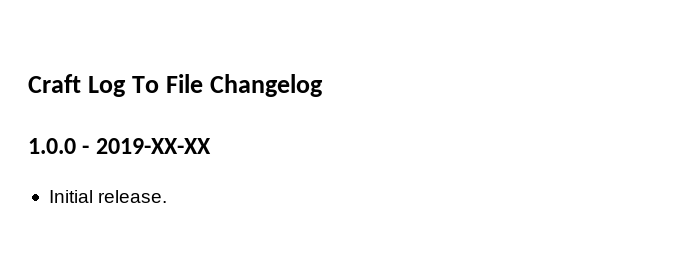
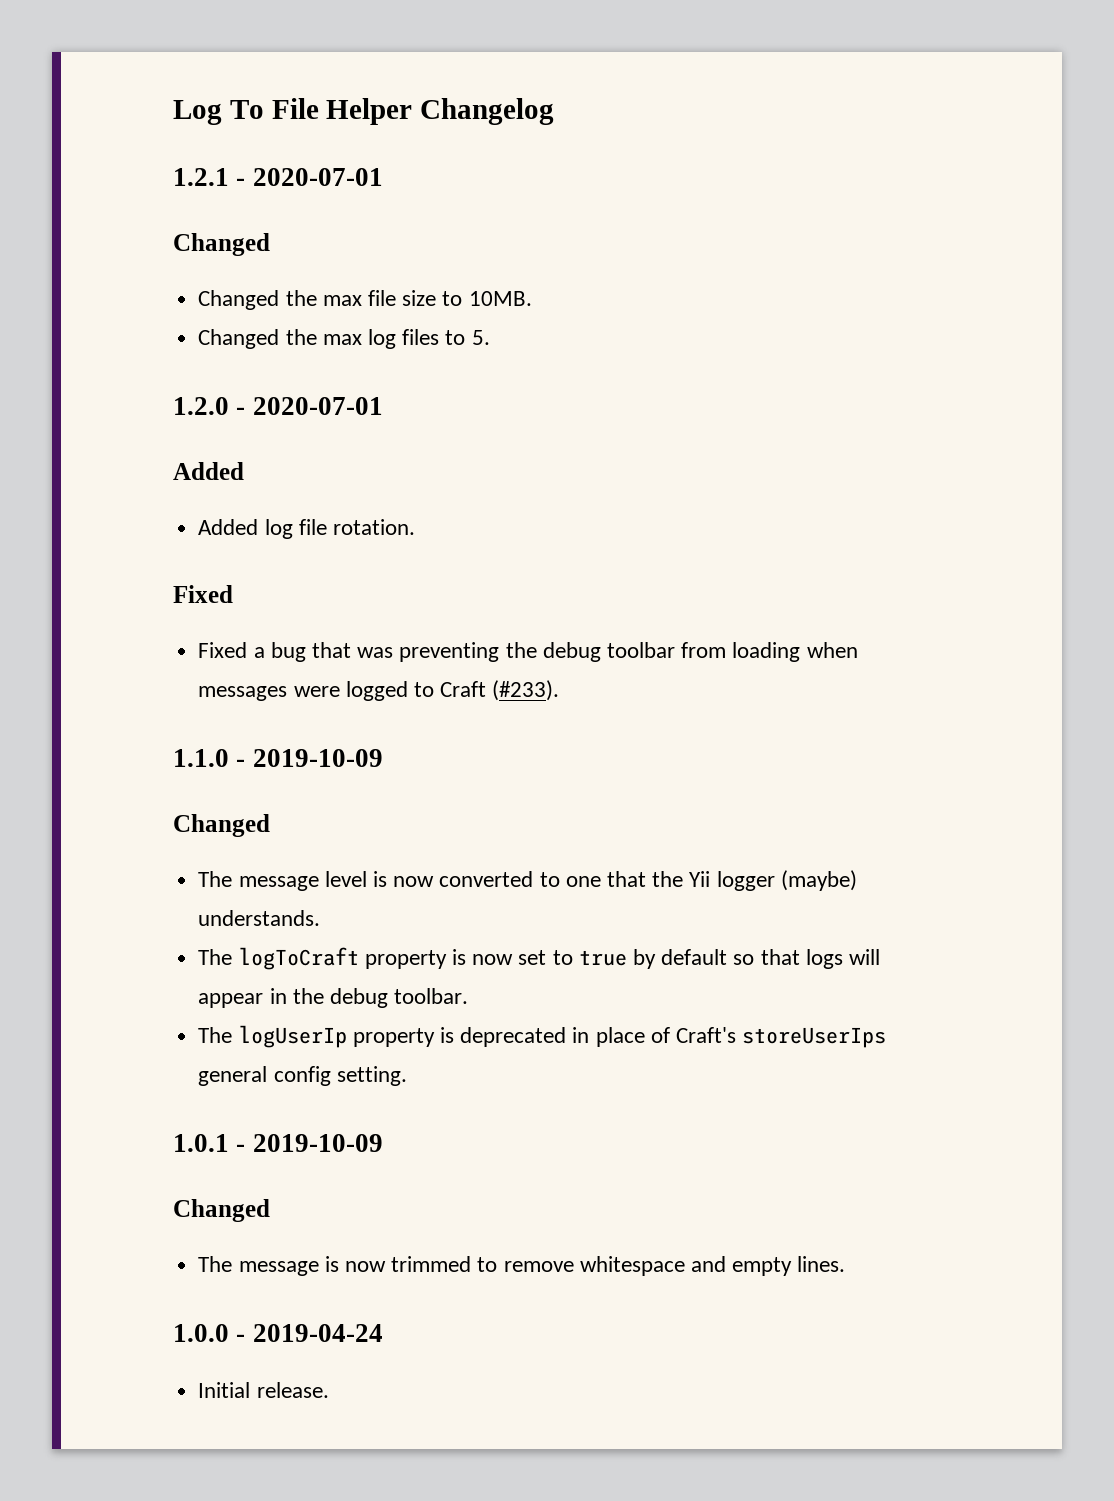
- Craft Log To File Changelog
+ Log To File Helper Changelog
+ 1.2.1 - 2020-07-01
+ Changed
+ Changed the max file size to 10MB.
+ Changed the max log files to 5.
+ 1.2.0 - 2020-07-01
+ Added
+ Added log file rotation.
+ Fixed
+ Fixed a bug that was preventing the debug toolbar from loading when messages were logged to Craft (#233).
+ 1.1.0 - 2019-10-09
+ Changed
+ The message level is now converted to one that the Yii logger (maybe) understands.
+ The logToCraft property is now set to true by default so that logs will appear in the debug toolbar.
+ The logUserIp property is deprecated in place of Craft's storeUserIps general config setting.
+ 1.0.1 - 2019-10-09
+ Changed
+ The message is now trimmed to remove whitespace and empty lines.
- 1.0.0 - 2019-XX-XX
+ 1.0.0 - 2019-04-24

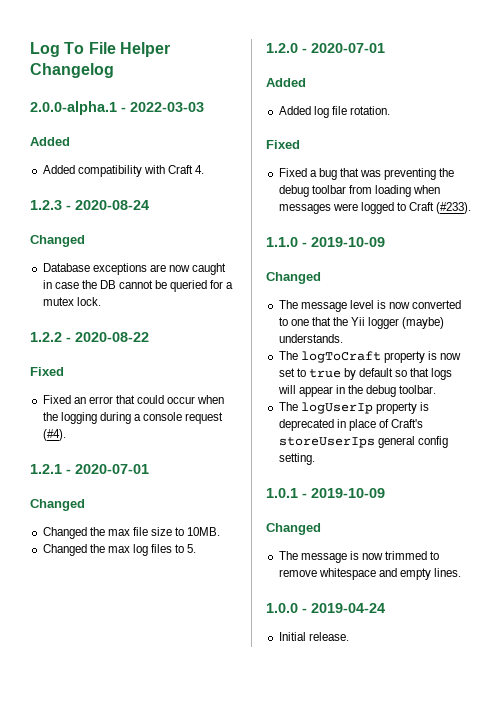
+ 2.0.0-alpha.1 - 2022-03-03
+ Added
+ Added compatibility with Craft 4.
+ 1.2.3 - 2020-08-24
+ Changed
+ Database exceptions are now caught in case the DB cannot be queried for a mutex lock.
+ 1.2.2 - 2020-08-22
+ Fixed
+ Fixed an error that could occur when the logging during a console request (#4).

